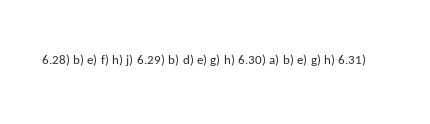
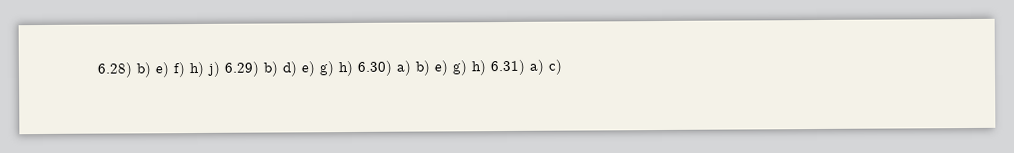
- 6.28) b) e) f) h) j) 6.29) b) d) e) g) h) 6.30) a) b) e) g) h) 6.31)
+ 6.28) b) e) f) h) j) 6.29) b) d) e) g) h) 6.30) a) b) e) g) h) 6.31) a) c)

